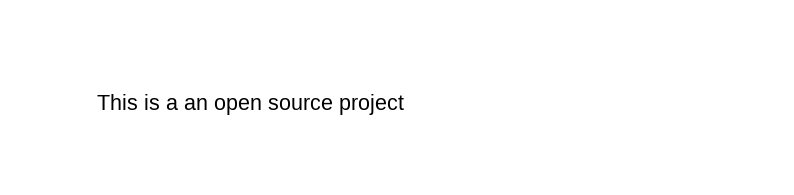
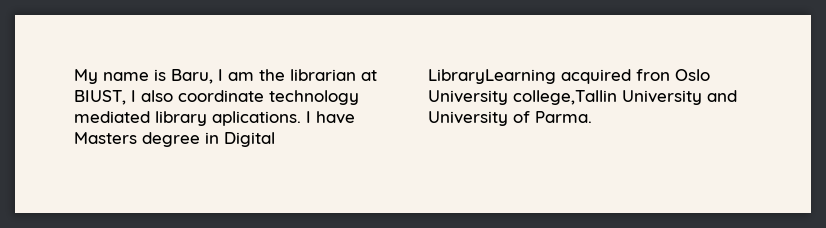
- This is a an open source project
+ My name is Baru, I am the librarian at BIUST, I also coordinate technology mediated library aplications. I have Masters degree in Digital LibraryLearning acquired fron Oslo University college,Tallin University and University of Parma.

